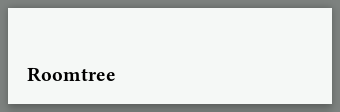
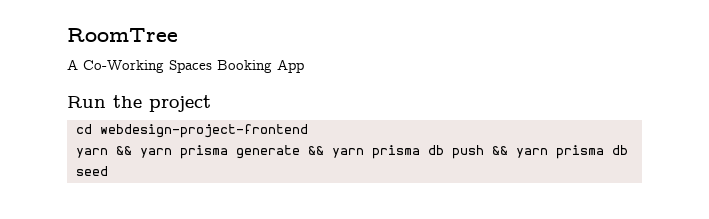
- Roomtree
+ RoomTree
+ A Co-Working Spaces Booking App
+ Run the project
+ cd webdesign-project-frontend
+ yarn && yarn prisma generate && yarn prisma db push && yarn prisma db seed

